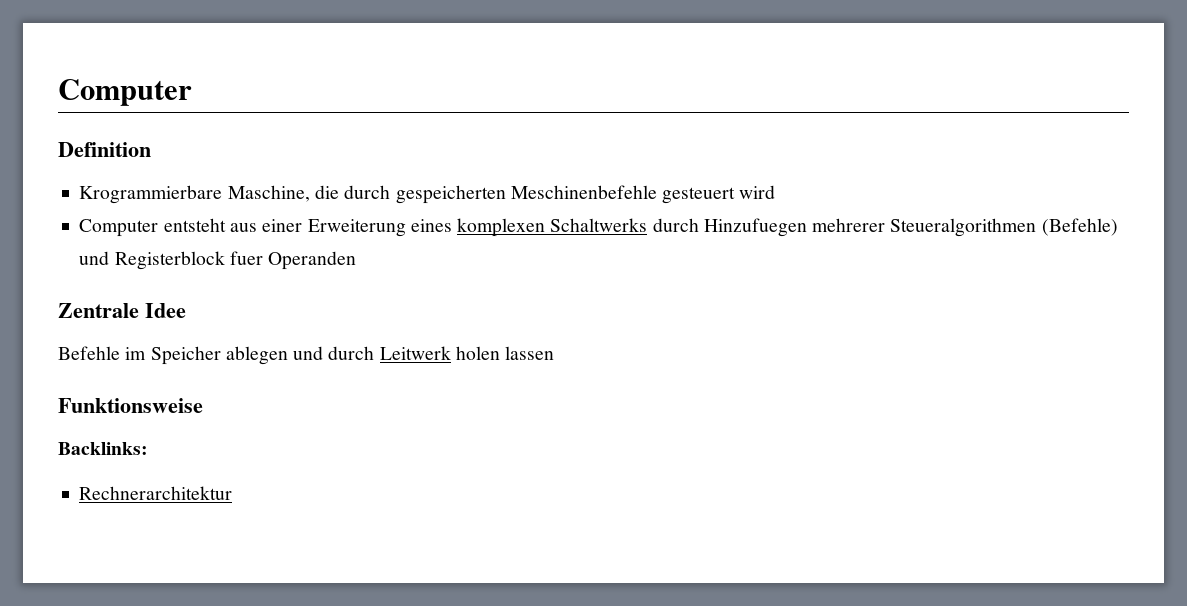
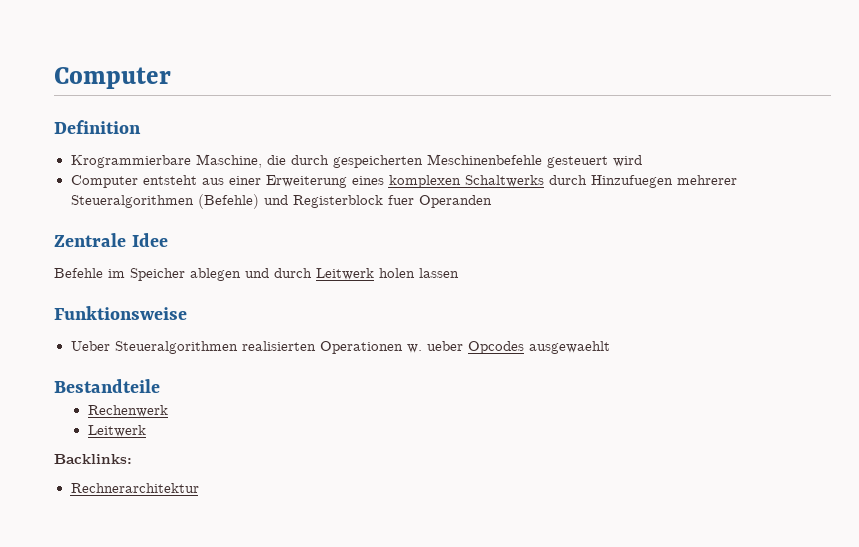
+ Ueber Steueralgorithmen realisierten Operationen w. ueber Opcodes ausgewaehlt
+ Bestandteile
+ Rechenwerk
+ Leitwerk

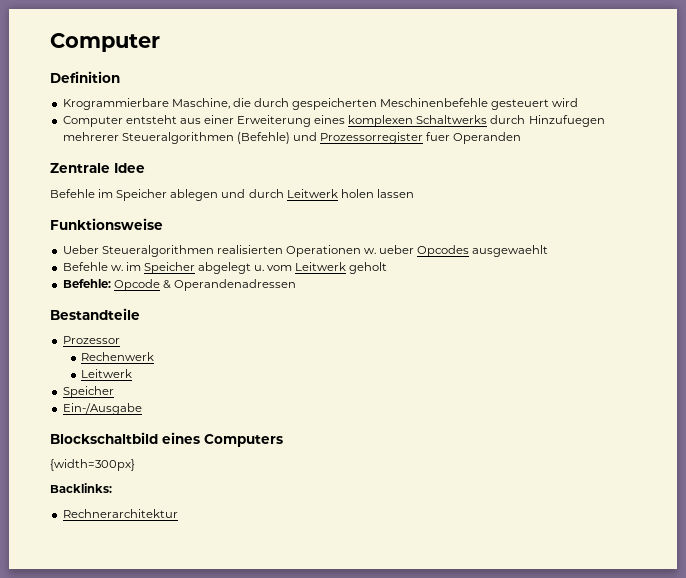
- Computer entsteht aus einer Erweiterung eines komplexen Schaltwerks durch Hinzufuegen mehrerer Steueralgorithmen (Befehle) und Registerblock fuer Operanden
+ Computer entsteht aus einer Erweiterung eines komplexen Schaltwerks durch Hinzufuegen mehrerer Steueralgorithmen (Befehle) und Prozessorregister fuer Operanden
+ Befehle w. im Speicher abgelegt u. vom Leitwerk geholt
+ Befehle: Opcode & Operandenadressen
+ Prozessor
  Rechenwerk
  Leitwerk
+ Speicher
+ Ein-/Ausgabe
+ Blockschaltbild eines Computers
+ {width=300px}

